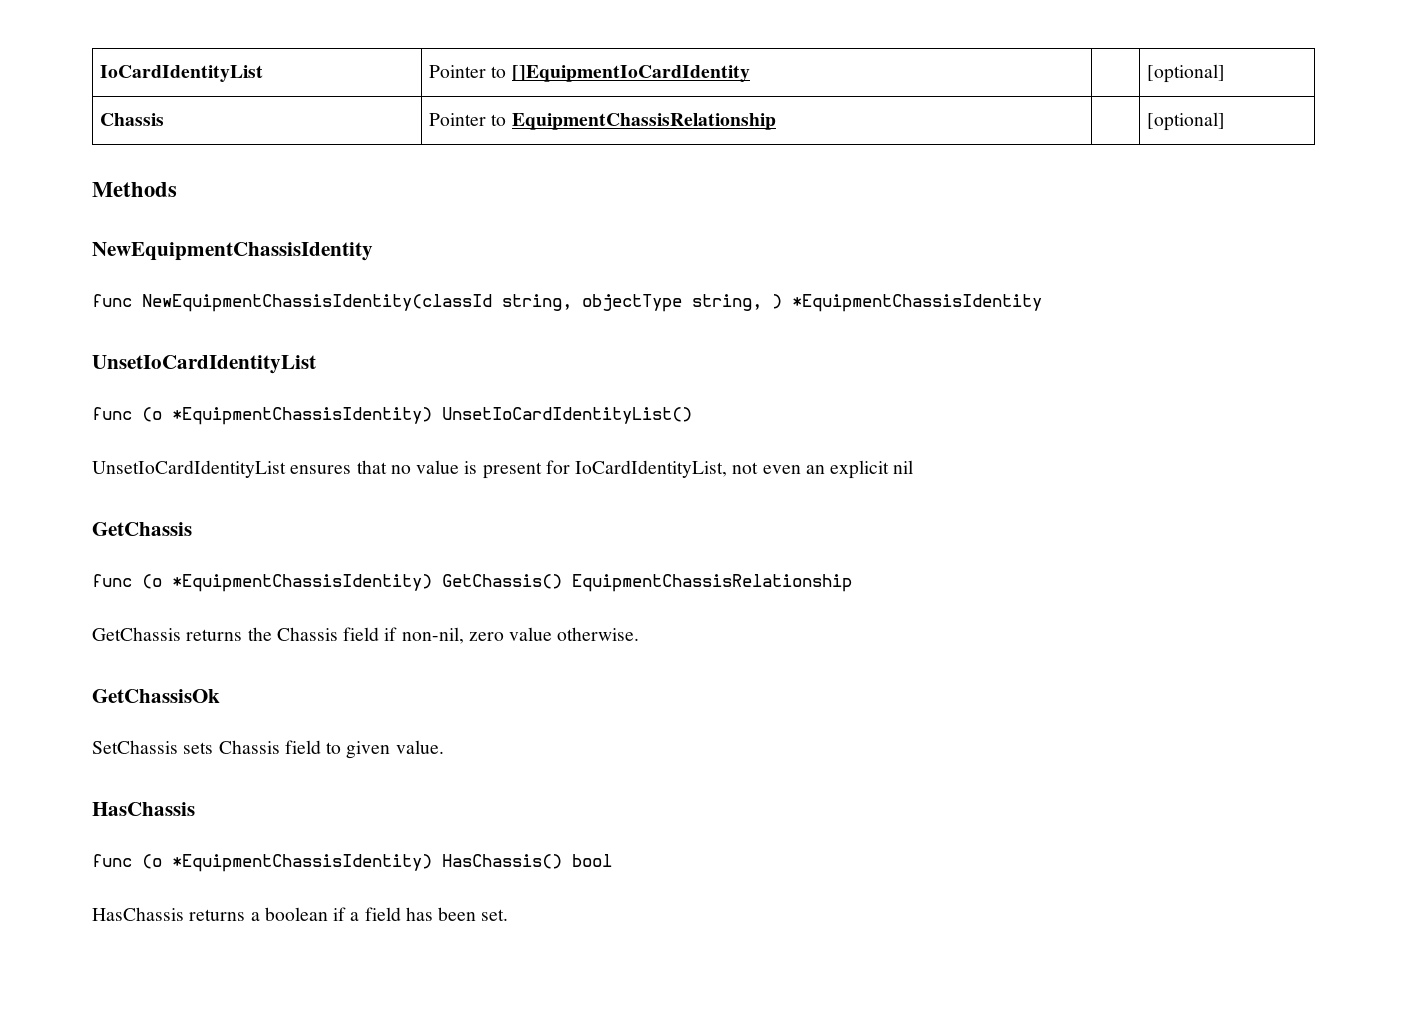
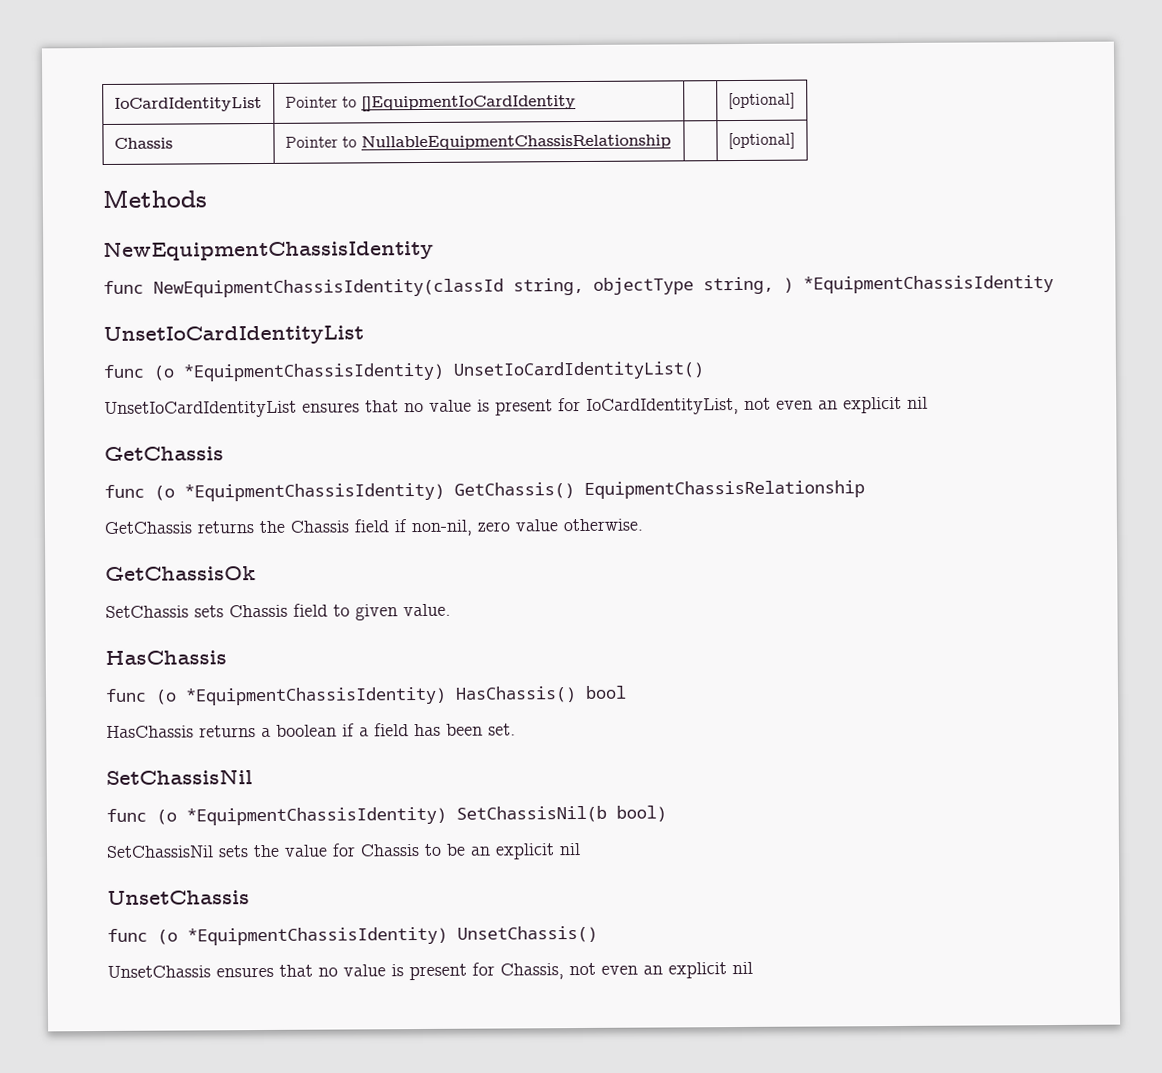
- Chassis | Pointer to EquipmentChassisRelationship | | [optional]
+ Chassis | Pointer to NullableEquipmentChassisRelationship | | [optional]
  HasChassis returns a boolean if a field has been set.
+ SetChassisNil
+ func (o *EquipmentChassisIdentity) SetChassisNil(b bool)
+ SetChassisNil sets the value for Chassis to be an explicit nil
+ UnsetChassis
+ func (o *EquipmentChassisIdentity) UnsetChassis()
+ UnsetChassis ensures that no value is present for Chassis, not even an explicit nil

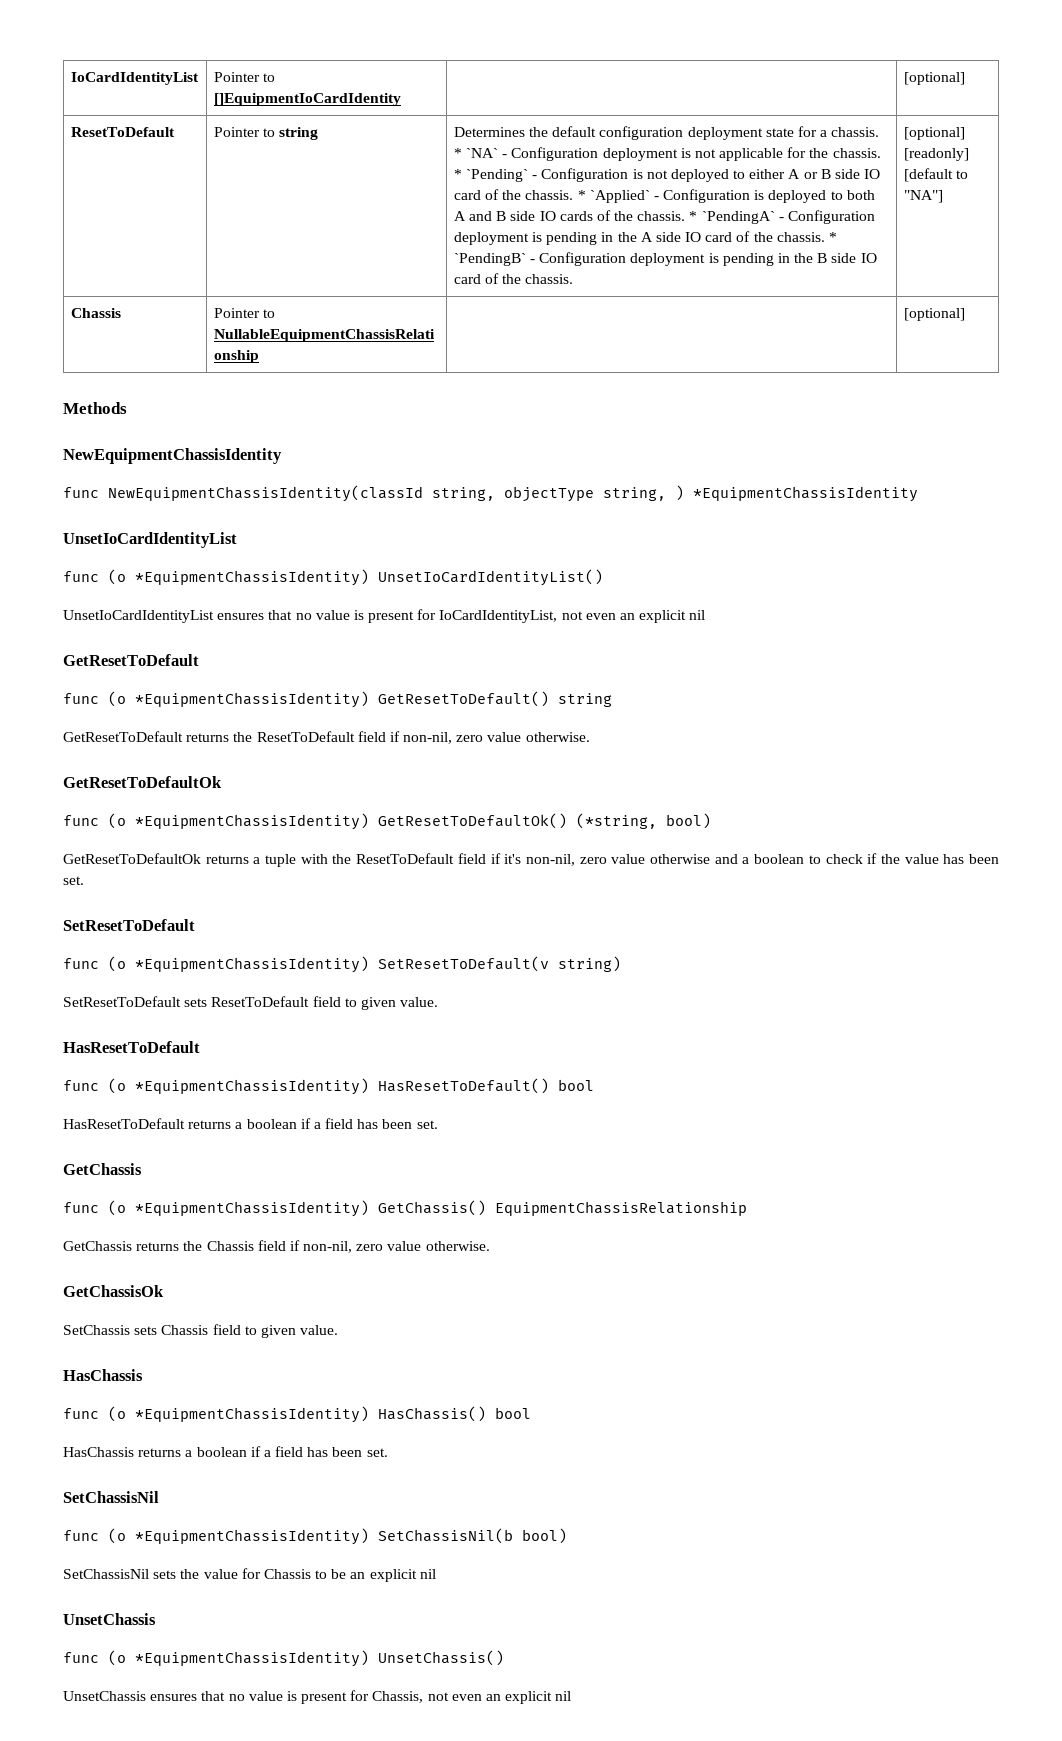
+ ResetToDefault | Pointer to string | Determines the default configuration deployment state for a chassis. * `NA` - Configuration deployment is not applicable for the chassis. * `Pending` - Configuration is not deployed to either A or B side IO card of the chassis. * `Applied` - Configuration is deployed to both A and B side IO cards of the chassis. * `PendingA` - Configuration deployment is pending in the A side IO card of the chassis. * `PendingB` - Configuration deployment is pending in the B side IO card of the chassis. | [optional] [readonly] [default to "NA"]
  UnsetIoCardIdentityList ensures that no value is present for IoCardIdentityList, not even an explicit nil
+ GetResetToDefault
+ func (o *EquipmentChassisIdentity) GetResetToDefault() string
+ GetResetToDefault returns the ResetToDefault field if non-nil, zero value otherwise.
+ GetResetToDefaultOk
+ func (o *EquipmentChassisIdentity) GetResetToDefaultOk() (*string, bool)
+ GetResetToDefaultOk returns a tuple with the ResetToDefault field if it's non-nil, zero value otherwise and a boolean to check if the value has been set.
+ SetResetToDefault
+ func (o *EquipmentChassisIdentity) SetResetToDefault(v string)
+ SetResetToDefault sets ResetToDefault field to given value.
+ HasResetToDefault
+ func (o *EquipmentChassisIdentity) HasResetToDefault() bool
+ HasResetToDefault returns a boolean if a field has been set.

